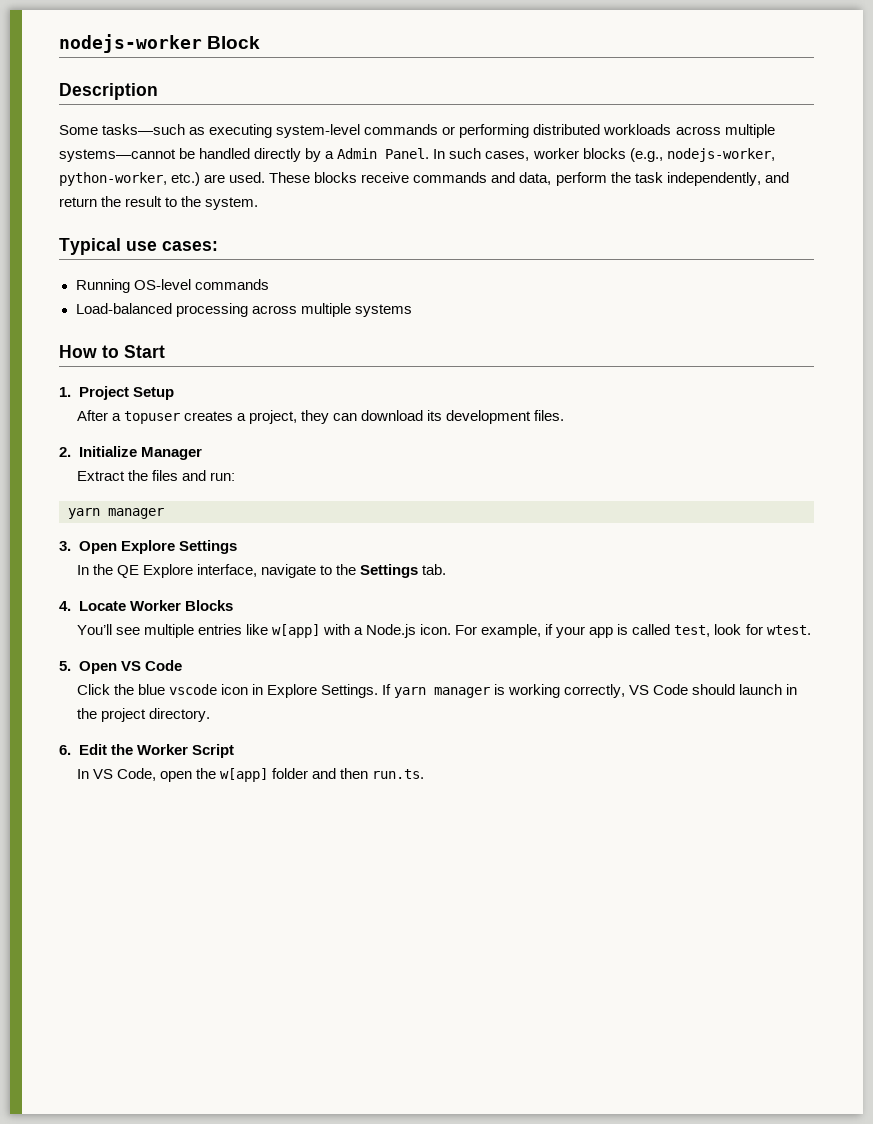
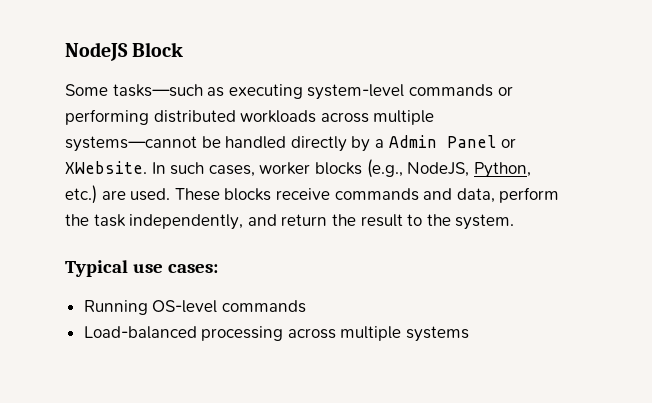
- nodejs-worker Block
+ NodeJS Block
- Description
- Some tasks—such as executing system-level commands or performing distributed workloads across multiple systems—cannot be handled directly by a Admin Panel.
+ Some tasks—such as executing system-level commands or performing distributed workloads across multiple systems—cannot be handled directly by a Admin Panel or XWebsite.
- In such cases, worker blocks (e.g., nodejs-worker, python-worker, etc.) are used.
+ In such cases, worker blocks (e.g., NodeJS, Python, etc.) are used.
- How to Start
- 1. Project Setup
- After a topuser creates a project, they can download its development files.
- 2. Initialize Manager
- Extract the files and run:
- yarn manager
- 3. Open Explore Settings
- In the QE Explore interface, navigate to the Settings tab.
- 4. Locate Worker Blocks
- You’ll see multiple entries like w[app] with a Node.js icon. For example, if your app is called test, look for wtest.
- 5. Open VS Code
- Click the blue vscode icon in Explore Settings. If yarn manager is working correctly, VS Code should launch in the project directory.
- 6. Edit the Worker Script
- In VS Code, open the w[app] folder and then run.ts.

